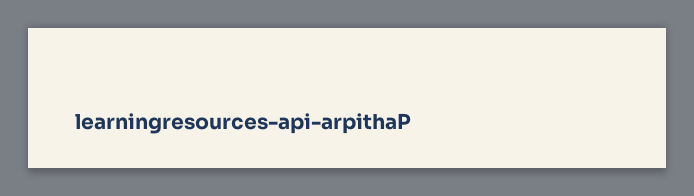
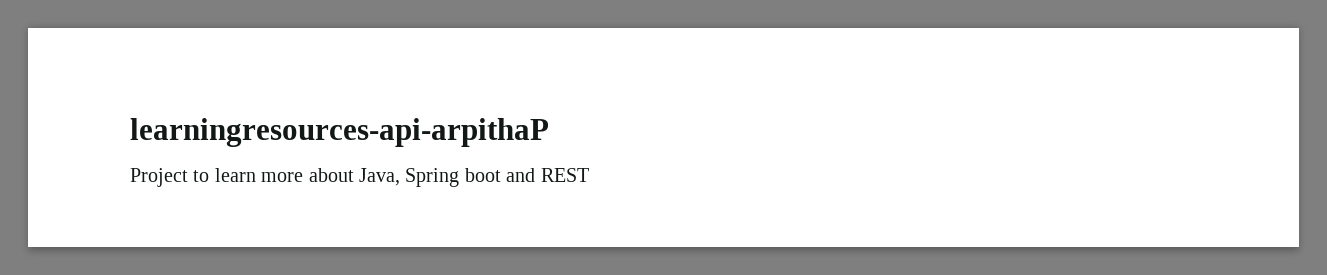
+ Project to learn more about Java, Spring boot and REST

